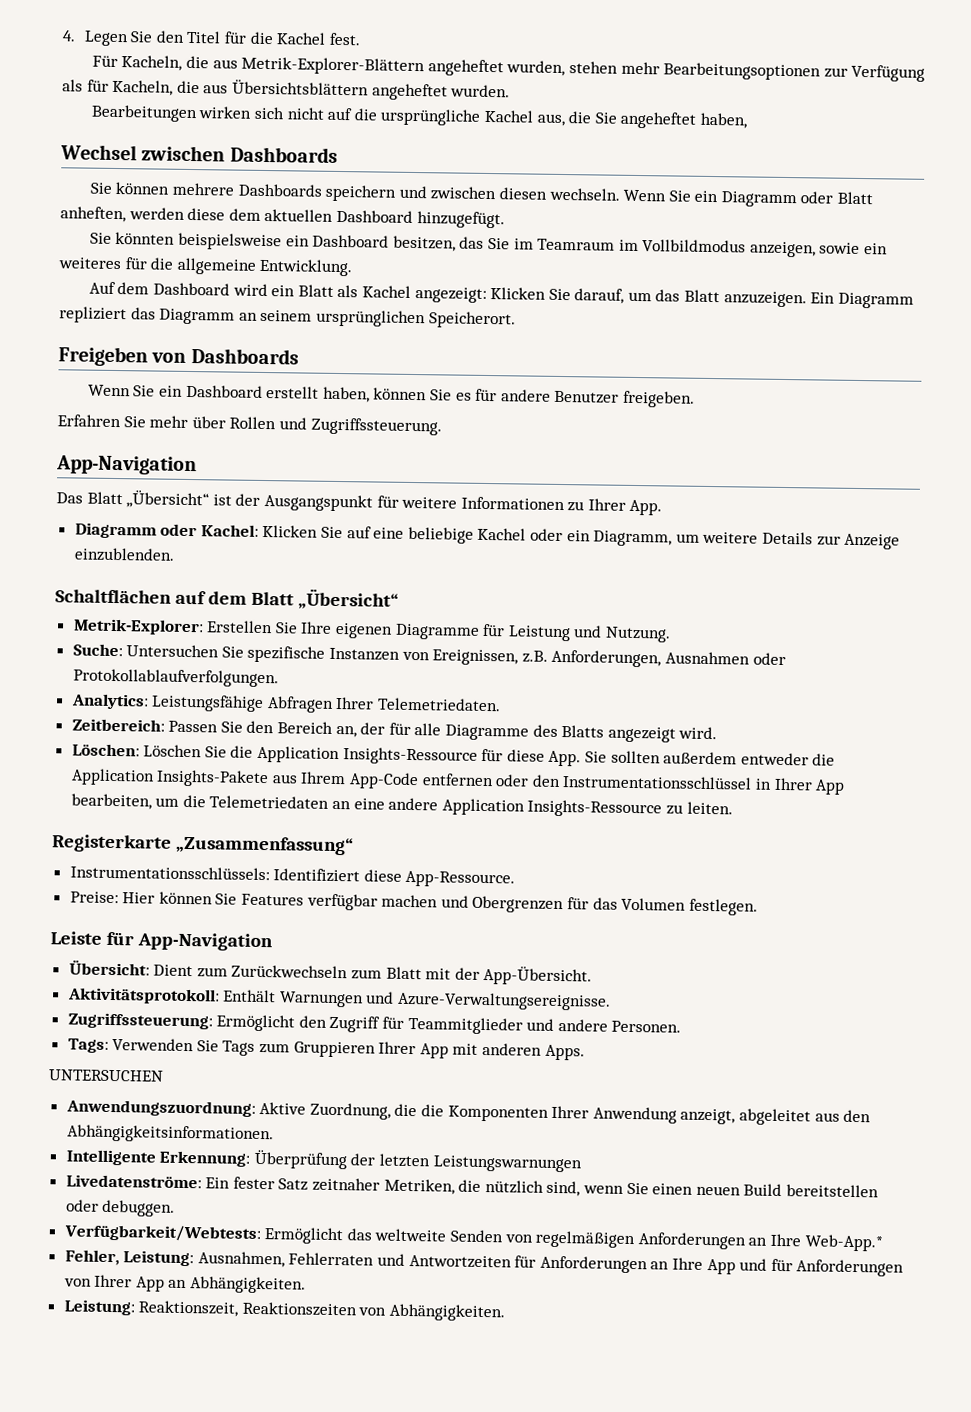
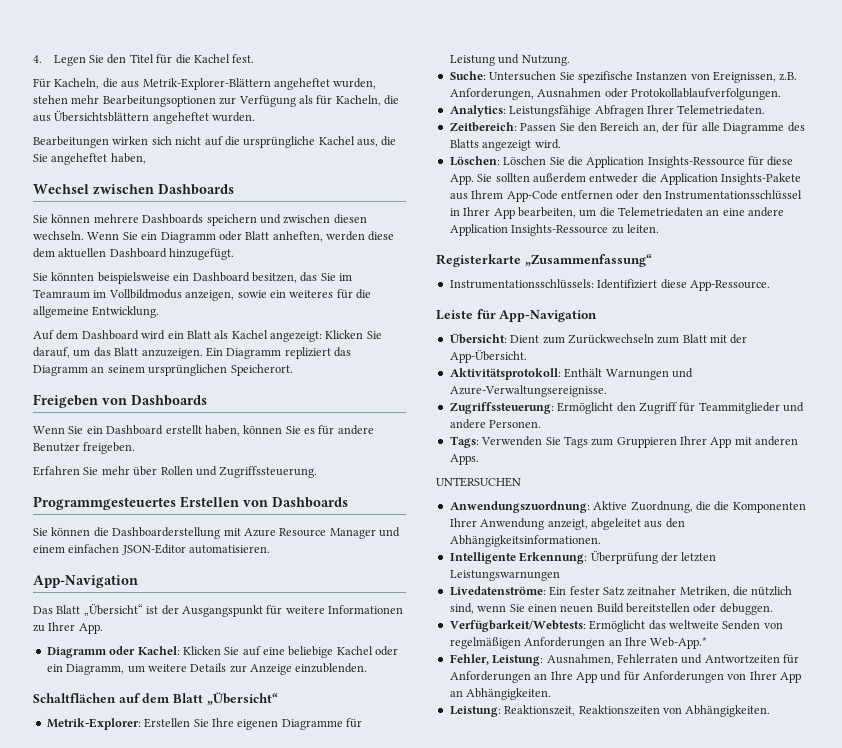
+ Programmgesteuertes Erstellen von Dashboards
+ Sie können die Dashboarderstellung mit Azure Resource Manager und einem einfachen JSON-Editor automatisieren.
- Preise: Hier können Sie Features verfügbar machen und Obergrenzen für das Volumen festlegen.

